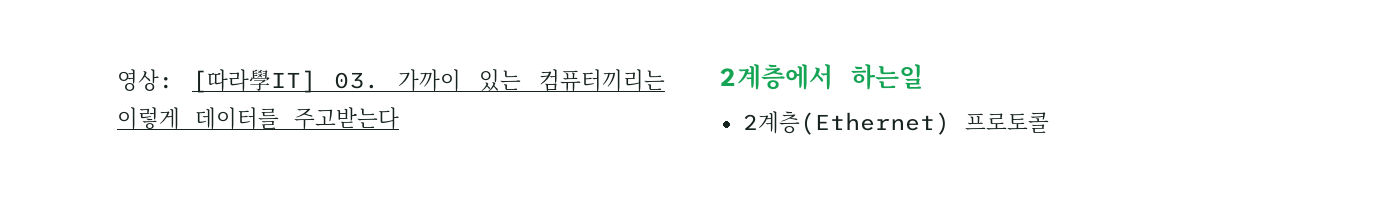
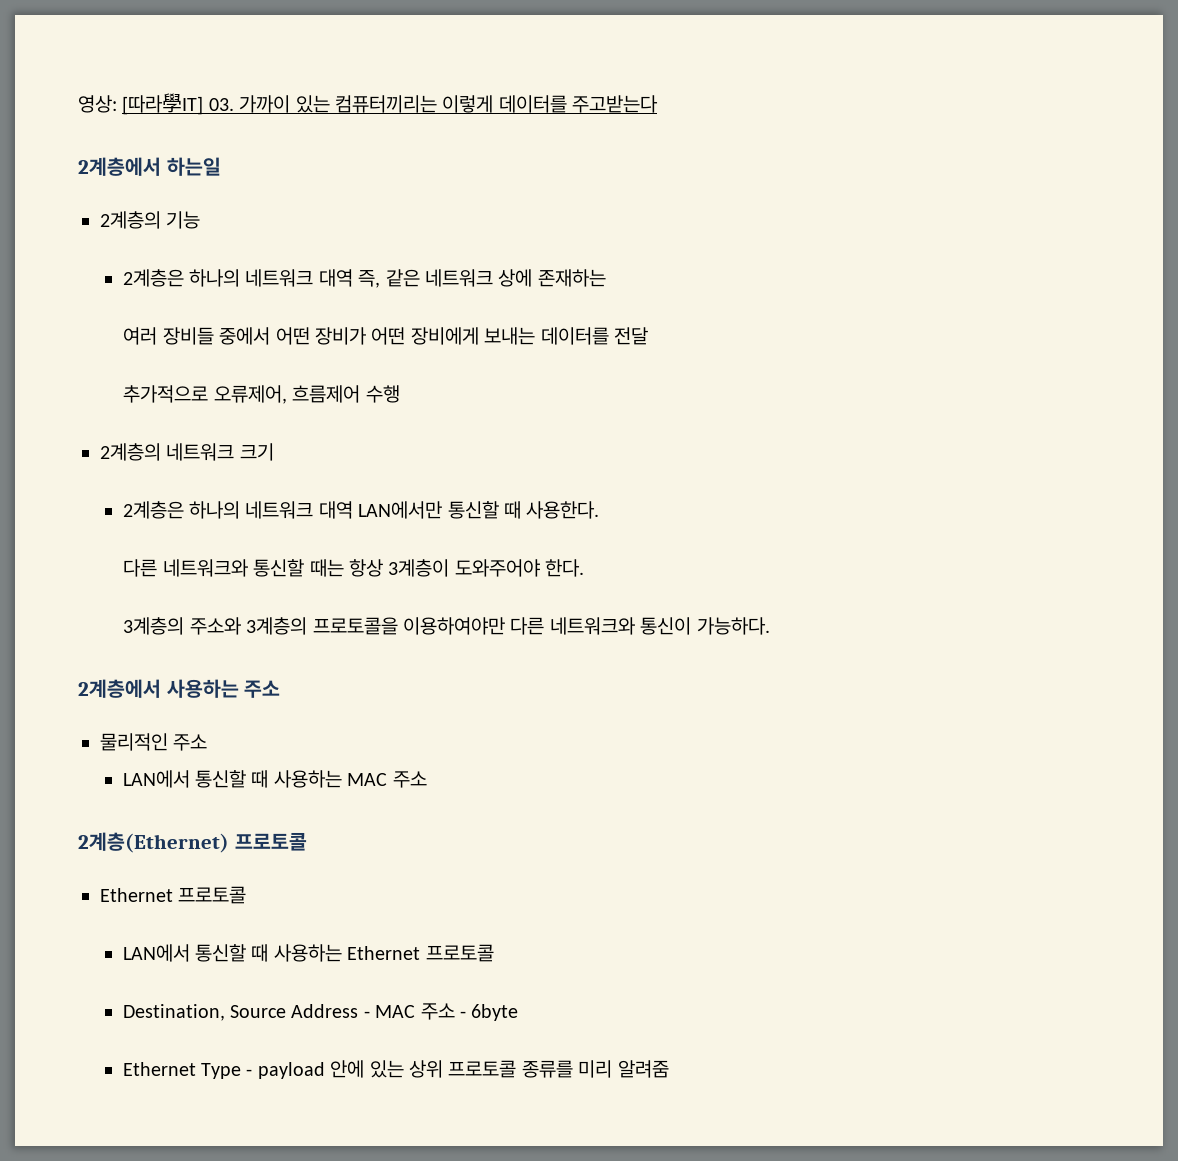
+ 2계층의 기능
+ 2계층은 하나의 네트워크 대역 즉, 같은 네트워크 상에 존재하는
+ 여러 장비들 중에서 어떤 장비가 어떤 장비에게 보내는 데이터를 전달
+ 추가적으로 오류제어, 흐름제어 수행
+ 2계층의 네트워크 크기
+ 2계층은 하나의 네트워크 대역 LAN에서만 통신할 때 사용한다.
+ 다른 네트워크와 통신할 때는 항상 3계층이 도와주어야 한다.
+ 3계층의 주소와 3계층의 프로토콜을 이용하여야만 다른 네트워크와 통신이 가능하다.
+ 2계층에서 사용하는 주소
+ 물리적인 주소
+ LAN에서 통신할 때 사용하는 MAC 주소
  2계층(Ethernet) 프로토콜
+ Ethernet 프로토콜
+ LAN에서 통신할 때 사용하는 Ethernet 프로토콜
+ Destination, Source Address - MAC 주소 - 6byte
+ Ethernet Type - payload 안에 있는 상위 프로토콜 종류를 미리 알려줌

